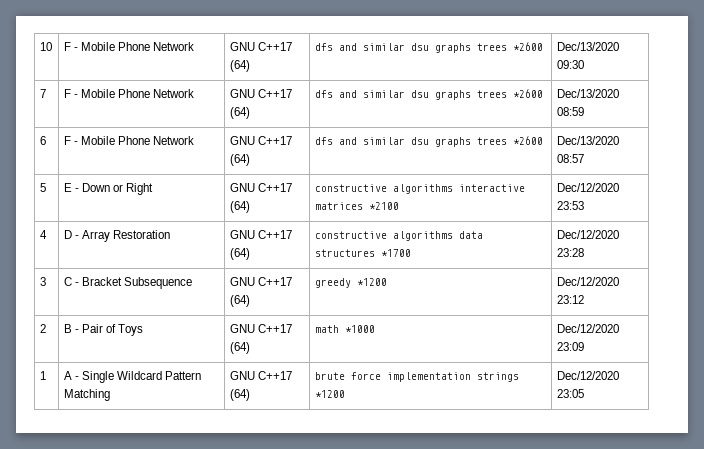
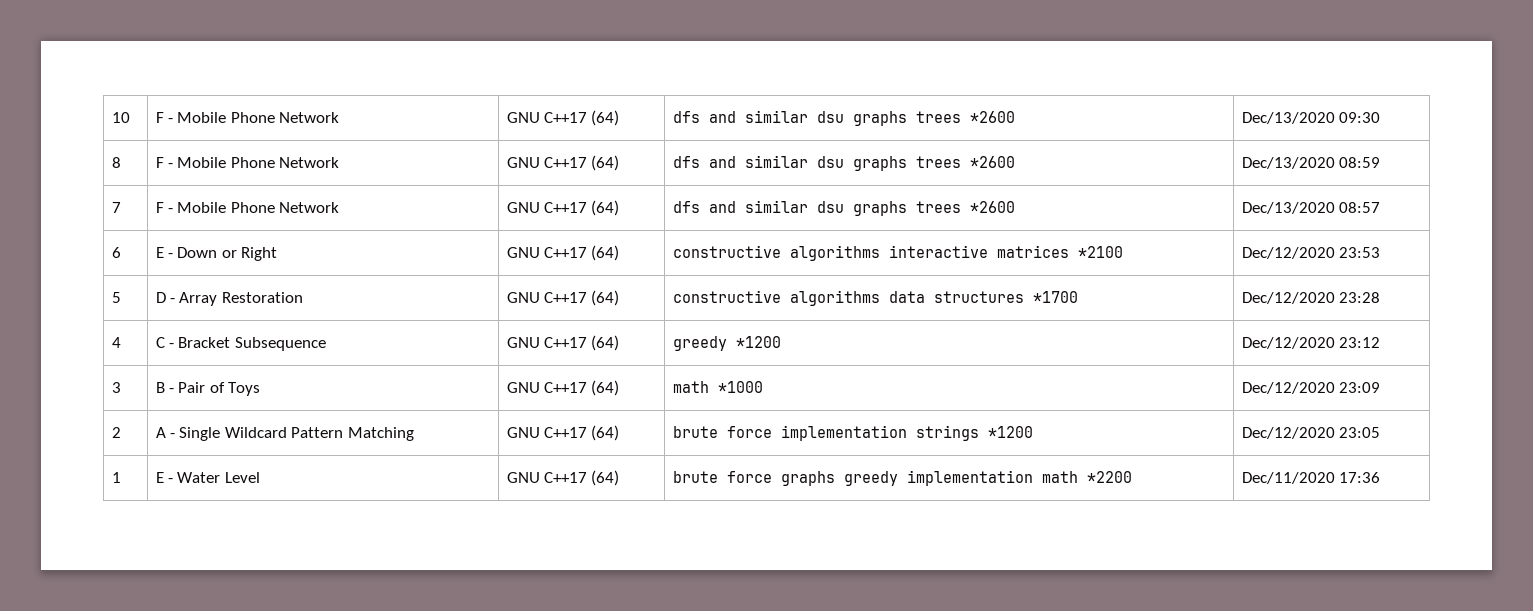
- 7 | F - Mobile Phone Network | GNU C++17 (64) | dfs and similar dsu graphs trees *2600 | Dec/13/2020 08:59
+ 8 | F - Mobile Phone Network | GNU C++17 (64) | dfs and similar dsu graphs trees *2600 | Dec/13/2020 08:59
- 6 | F - Mobile Phone Network | GNU C++17 (64) | dfs and similar dsu graphs trees *2600 | Dec/13/2020 08:57
+ 7 | F - Mobile Phone Network | GNU C++17 (64) | dfs and similar dsu graphs trees *2600 | Dec/13/2020 08:57
- 5 | E - Down or Right | GNU C++17 (64) | constructive algorithms interactive matrices *2100 | Dec/12/2020 23:53
+ 6 | E - Down or Right | GNU C++17 (64) | constructive algorithms interactive matrices *2100 | Dec/12/2020 23:53
- 4 | D - Array Restoration | GNU C++17 (64) | constructive algorithms data structures *1700 | Dec/12/2020 23:28
+ 5 | D - Array Restoration | GNU C++17 (64) | constructive algorithms data structures *1700 | Dec/12/2020 23:28
- 3 | C - Bracket Subsequence | GNU C++17 (64) | greedy *1200 | Dec/12/2020 23:12
+ 4 | C - Bracket Subsequence | GNU C++17 (64) | greedy *1200 | Dec/12/2020 23:12
- 2 | B - Pair of Toys | GNU C++17 (64) | math *1000 | Dec/12/2020 23:09
+ 3 | B - Pair of Toys | GNU C++17 (64) | math *1000 | Dec/12/2020 23:09
- 1 | A - Single Wildcard Pattern Matching | GNU C++17 (64) | brute force implementation strings *1200 | Dec/12/2020 23:05
+ 2 | A - Single Wildcard Pattern Matching | GNU C++17 (64) | brute force implementation strings *1200 | Dec/12/2020 23:05
+ 1 | E - Water Level | GNU C++17 (64) | brute force graphs greedy implementation math *2200 | Dec/11/2020 17:36

